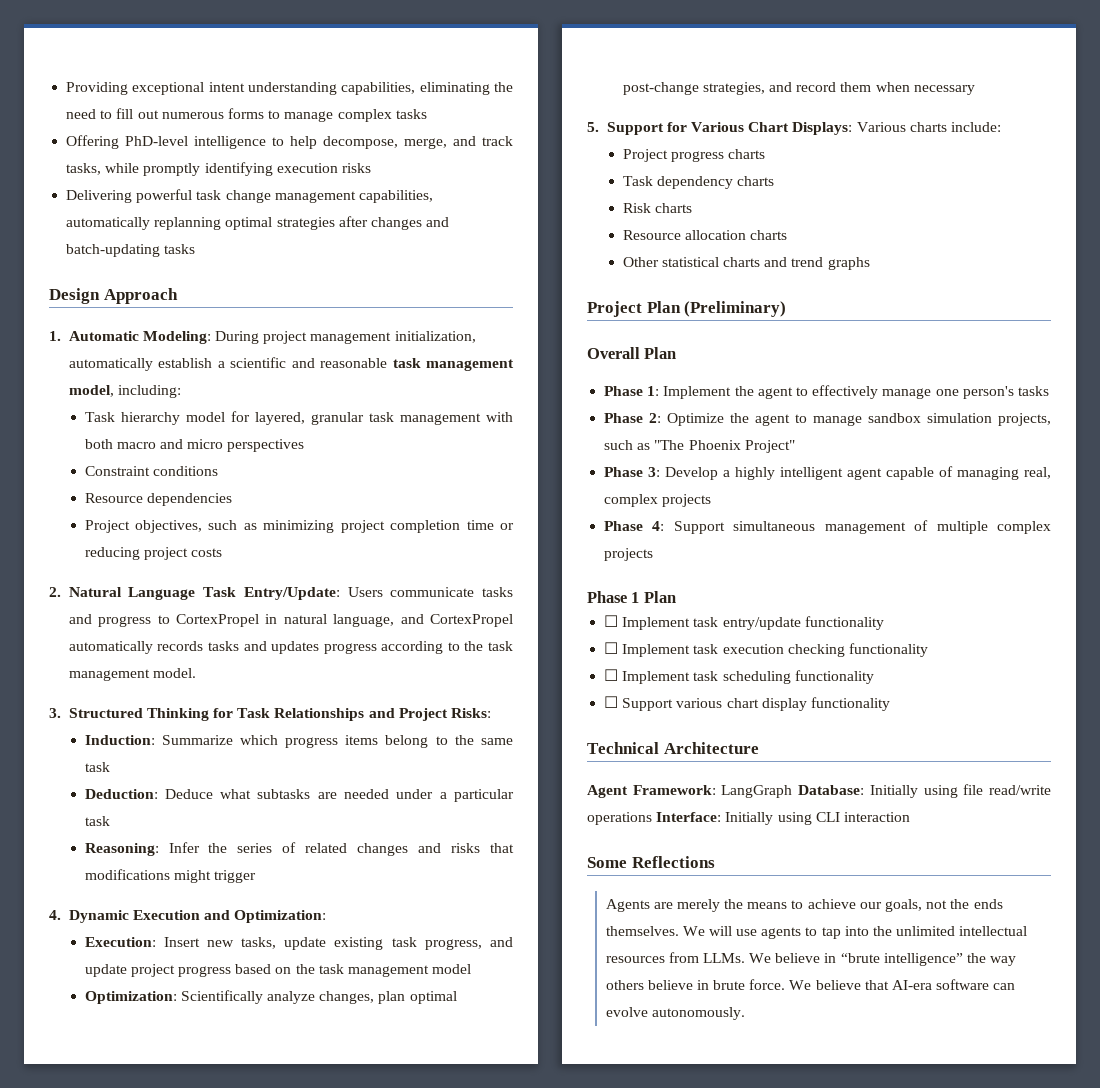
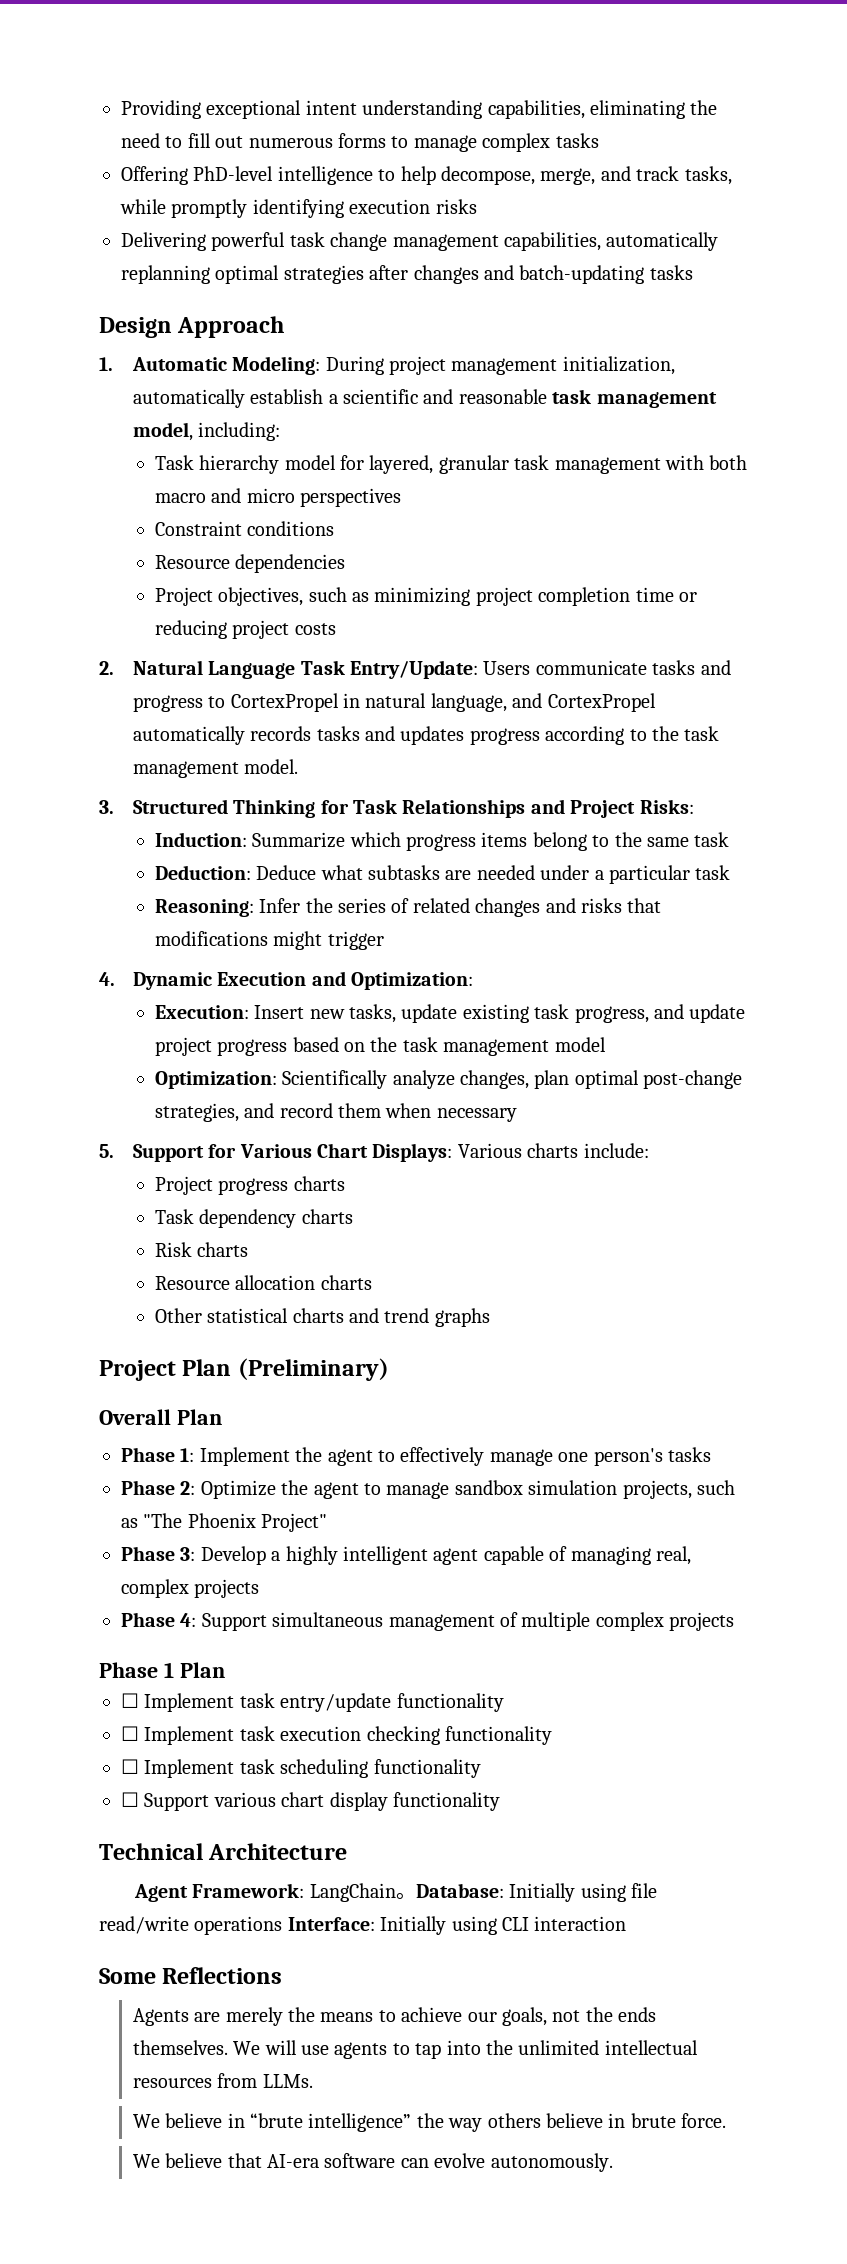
- Agent Framework: LangGraph Database: Initially using file read/write operations Interface: Initially using CLI interaction
+ Agent Framework: LangChain。Database: Initially using file read/write operations Interface: Initially using CLI interaction
- We will use agents to tap into the unlimited intellectual resources from LLMs. We believe in “brute intelligence” the way others believe in brute force. We believe that AI-era software can evolve autonomously.
+ We will use agents to tap into the unlimited intellectual resources from LLMs.
+ We believe in “brute intelligence” the way others believe in brute force.
+ We believe that AI-era software can evolve autonomously.

